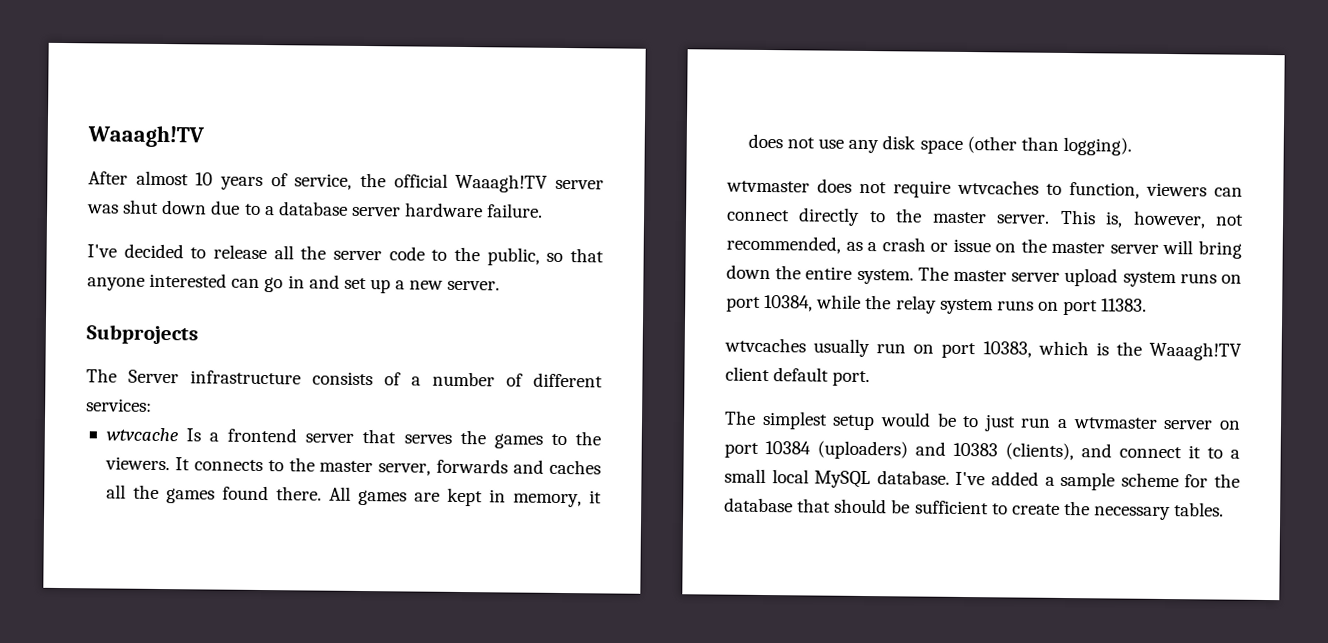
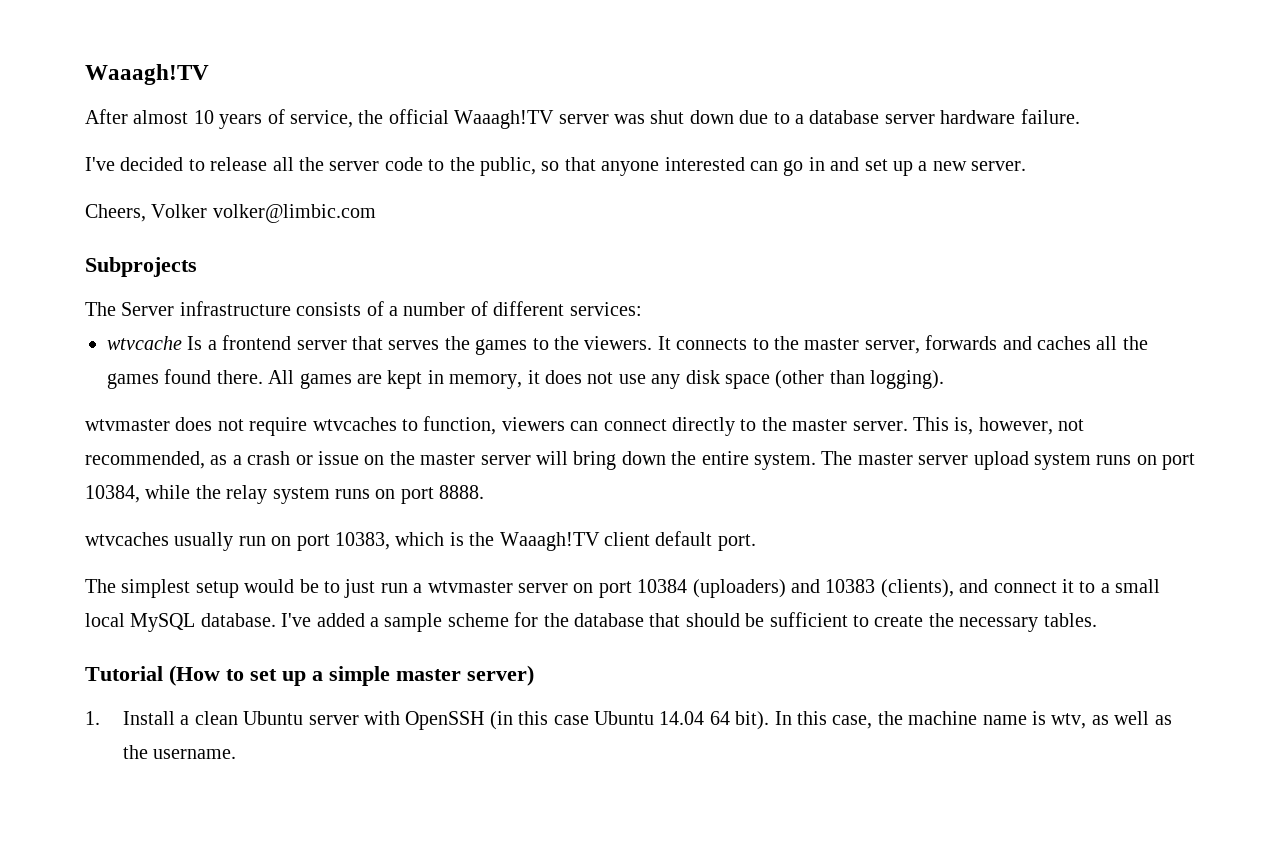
+ Cheers, Volker volker@limbic.com
- The master server upload system runs on port 10384, while the relay system runs on port 11383.
+ The master server upload system runs on port 10384, while the relay system runs on port 8888.
+ Tutorial (How to set up a simple master server)
+ 1. Install a clean Ubuntu server with OpenSSH (in this case Ubuntu 14.04 64 bit). In this case, the machine name is wtv, as well as the username.

